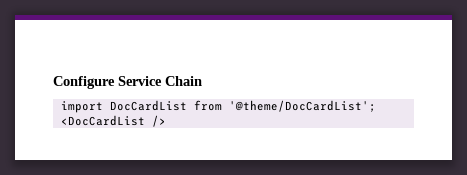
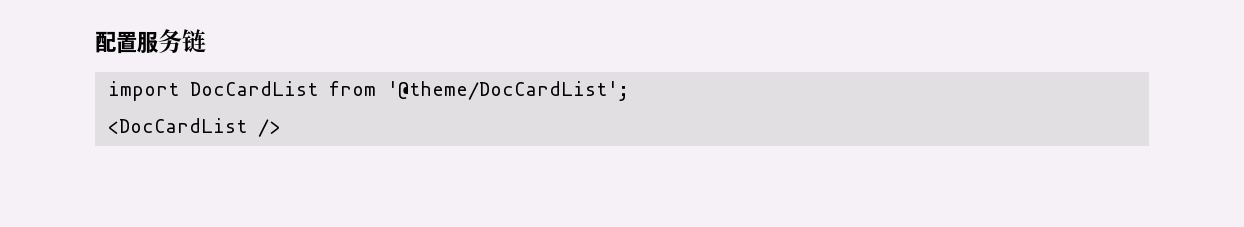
- Configure Service Chain
+ 配置服务链

